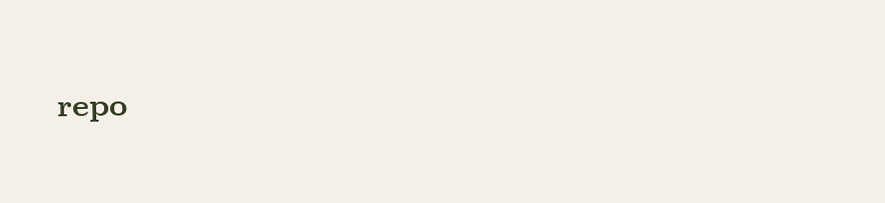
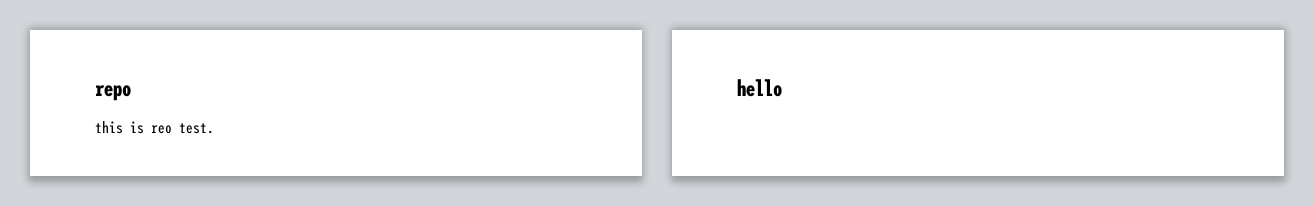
+ this is reo test.
+ hello

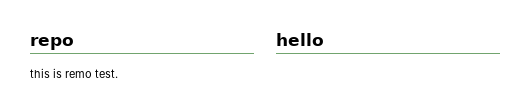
- this is reo test.
+ this is remo test.

